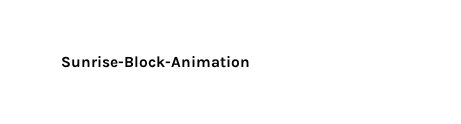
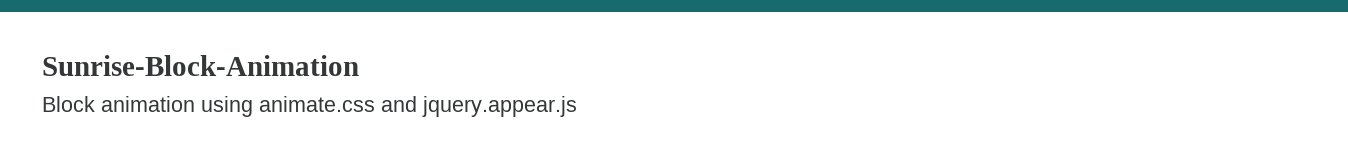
+ Block animation using animate.css and jquery.appear.js

